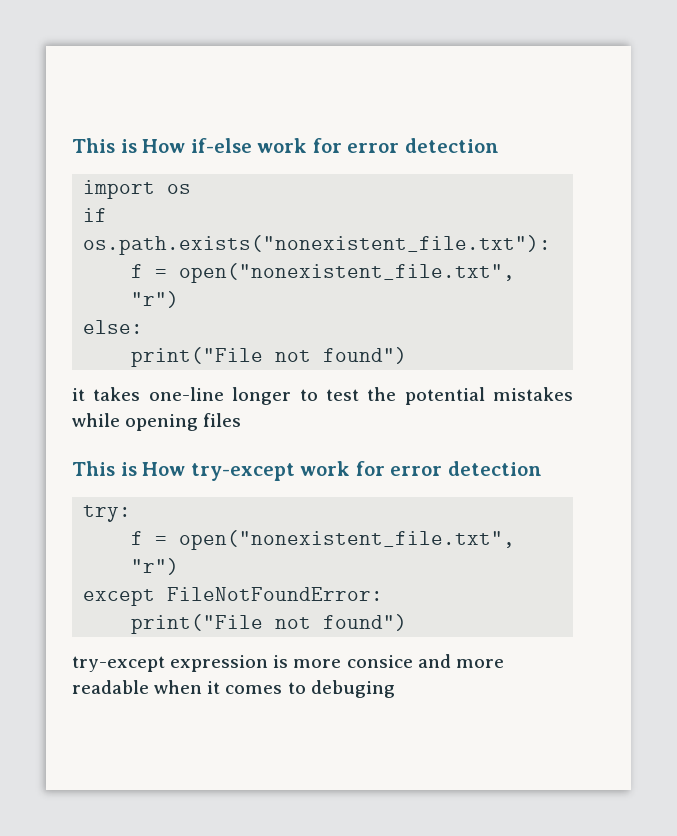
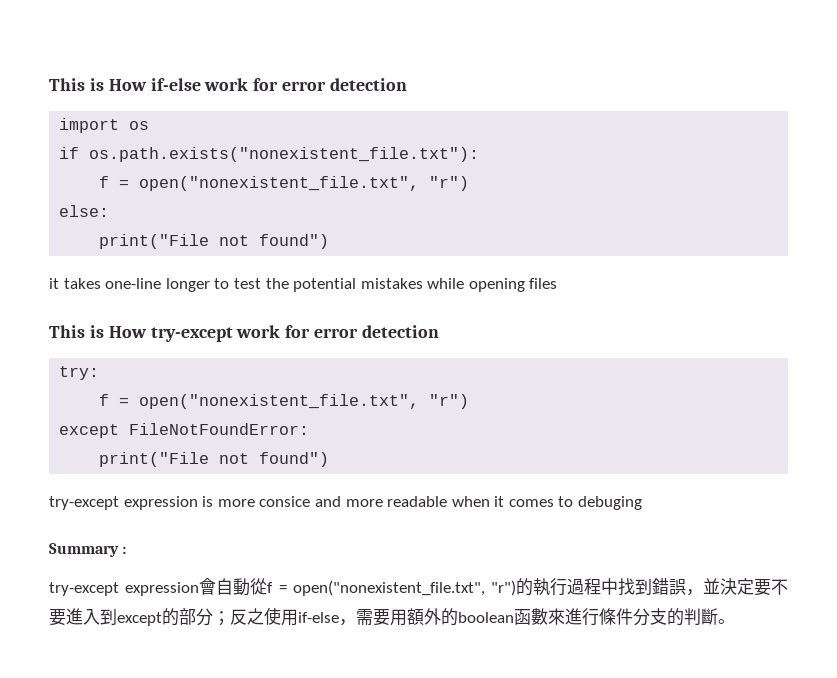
+ Summary :
+ try-except expression會自動從f = open("nonexistent_file.txt", "r")的執行過程中找到錯誤，並決定要不要進入到except的部分；反之使用if-else，需要用額外的boolean函數來進行條件分支的判斷。

